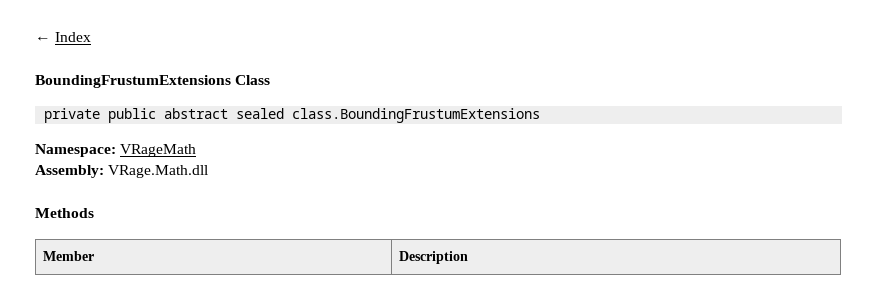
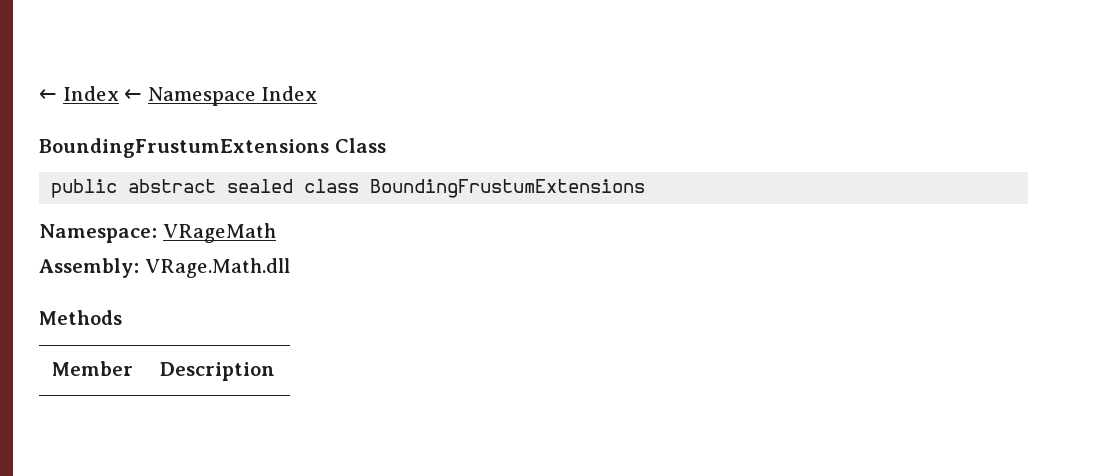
- ← Index
+ ← Index ← Namespace Index
- private public abstract sealed class.BoundingFrustumExtensions
+ public abstract sealed class BoundingFrustumExtensions

